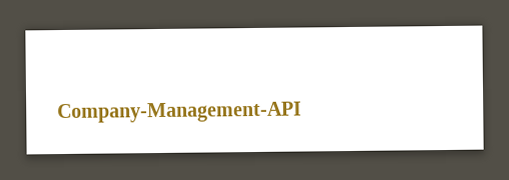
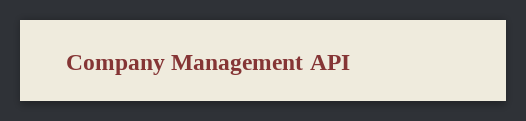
- Company-Management-API
+ Company Management API

